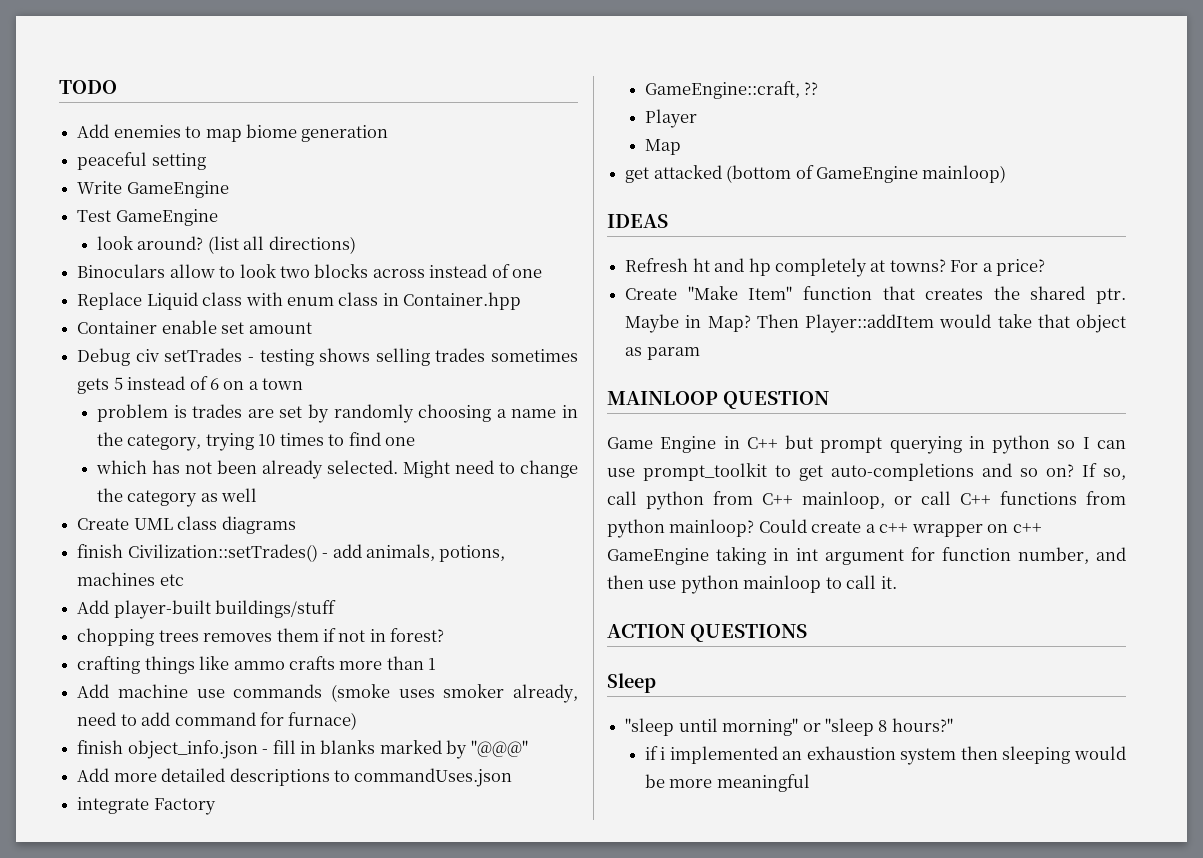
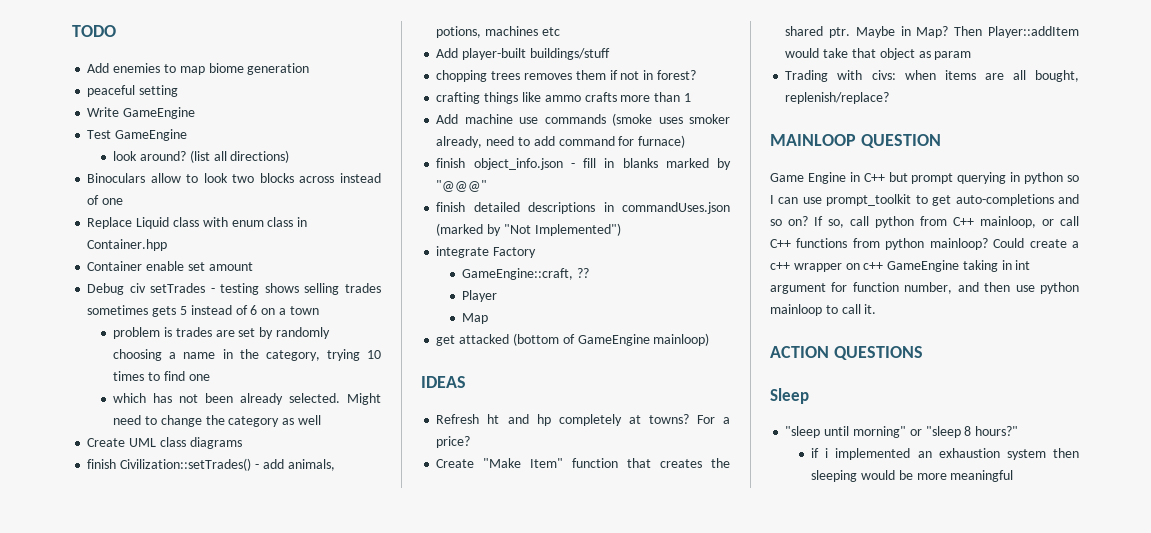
- Add more detailed descriptions to commandUses.json
+ finish detailed descriptions in commandUses.json (marked by "Not Implemented")
+ Trading with civs: when items are all bought, replenish/replace?

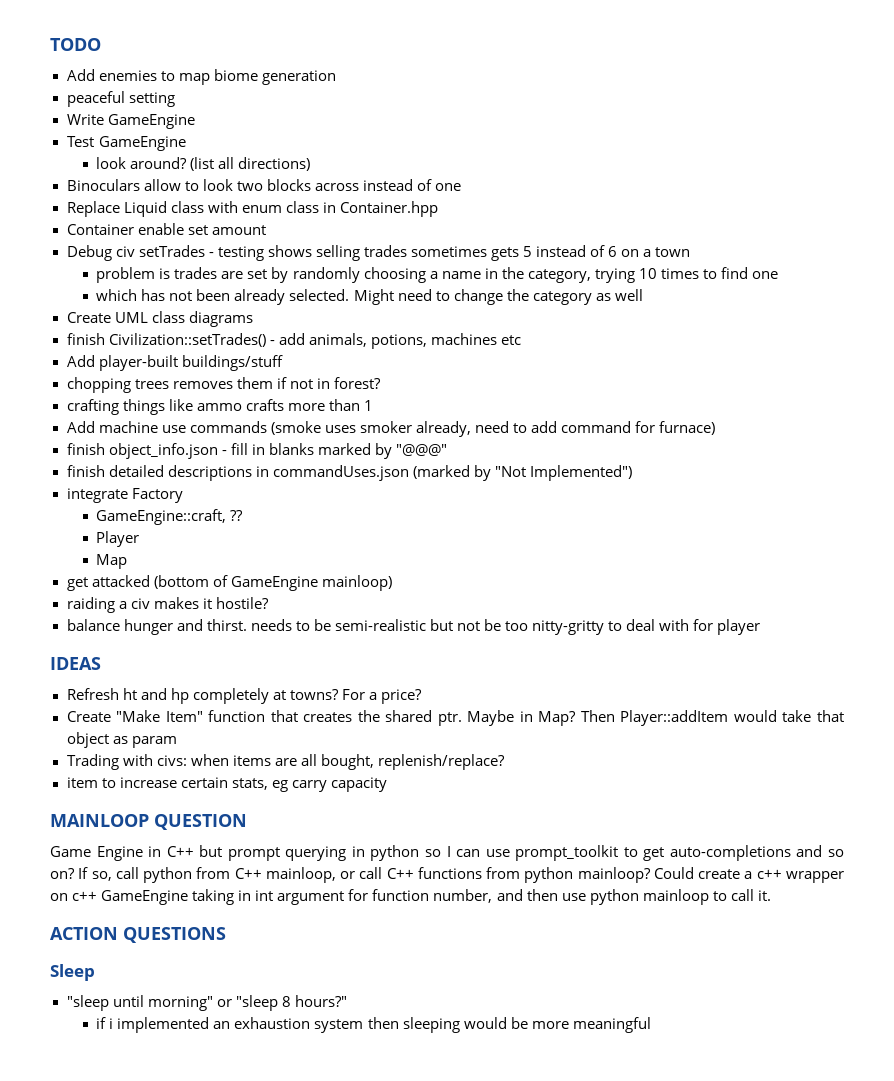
+ raiding a civ makes it hostile?
+ balance hunger and thirst. needs to be semi-realistic but not be too nitty-gritty to deal with for player
+ item to increase certain stats, eg carry capacity

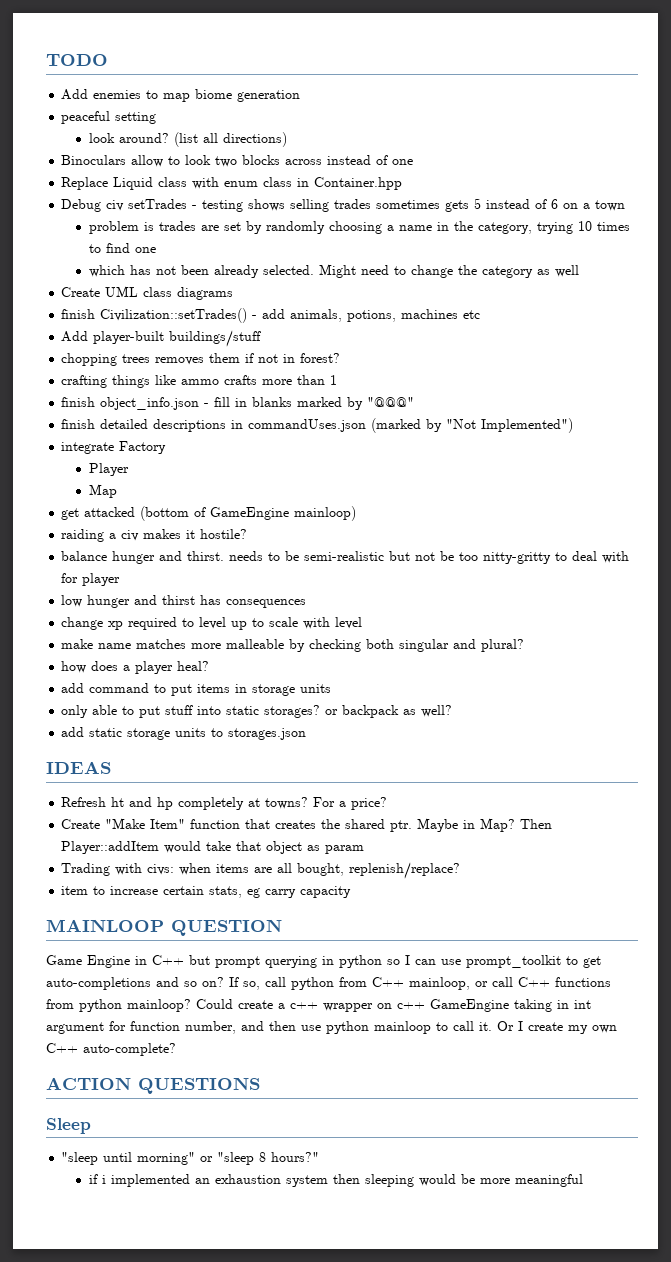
- Write GameEngine
- Test GameEngine
- Container enable set amount
- Add machine use commands (smoke uses smoker already, need to add command for furnace)
- GameEngine::craft, ??
+ low hunger and thirst has consequences
+ change xp required to level up to scale with level
+ make name matches more malleable by checking both singular and plural?
+ how does a player heal?
+ add command to put items in storage units
+ only able to put stuff into static storages? or backpack as well?
+ add static storage units to storages.json
+ Or I create my own C++ auto-complete?

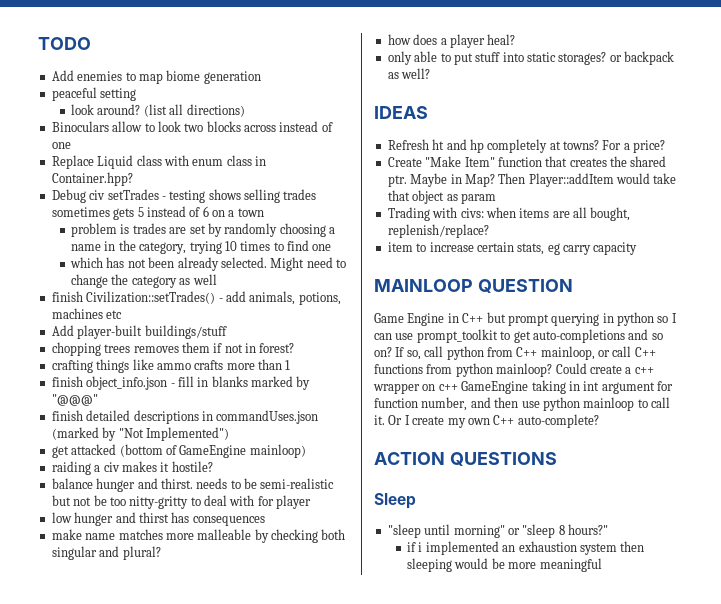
- Replace Liquid class with enum class in Container.hpp
+ Replace Liquid class with enum class in Container.hpp?
- Create UML class diagrams
- integrate Factory
- Player
- Map
- change xp required to level up to scale with level
- add command to put items in storage units
- add static storage units to storages.json

